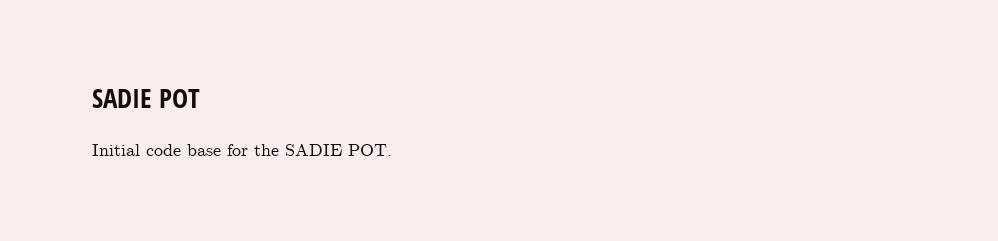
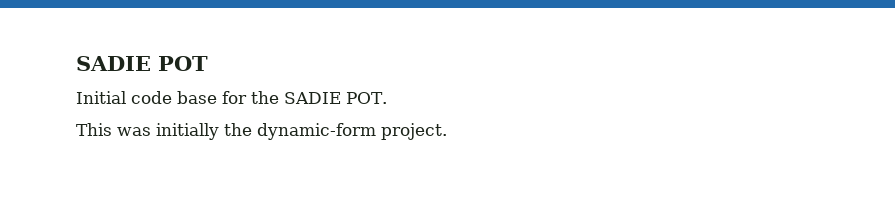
+ This was initially the dynamic-form project.

